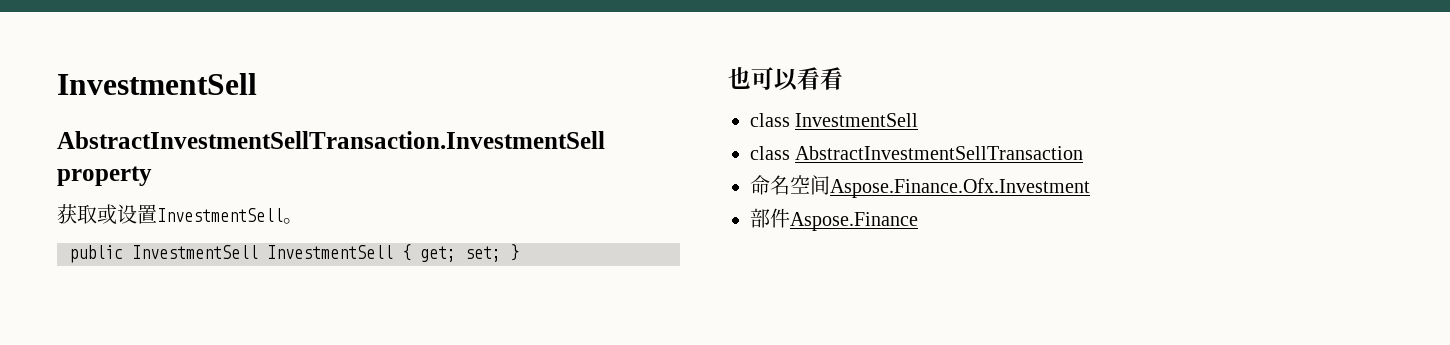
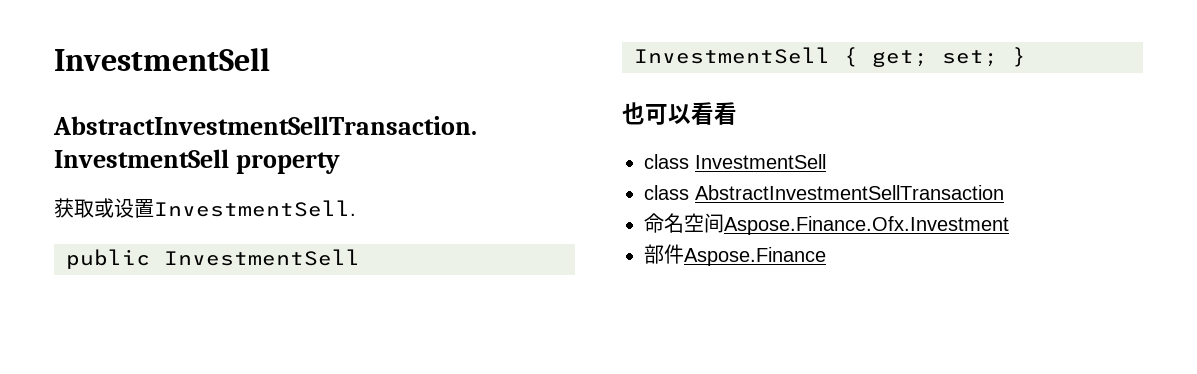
- 获取或设置InvestmentSell。
+ 获取或设置InvestmentSell.

